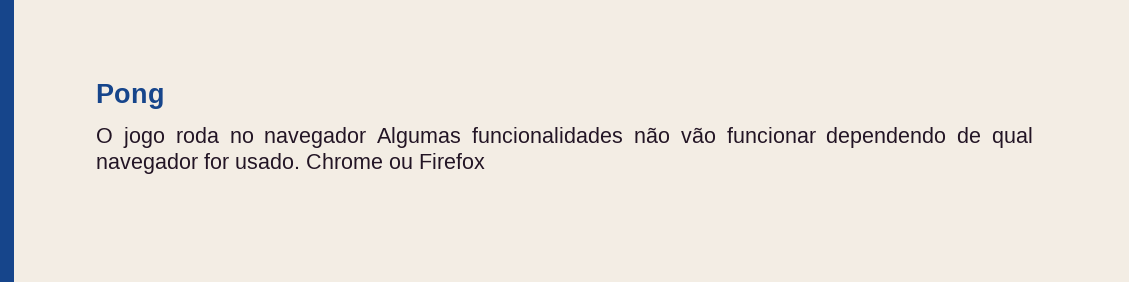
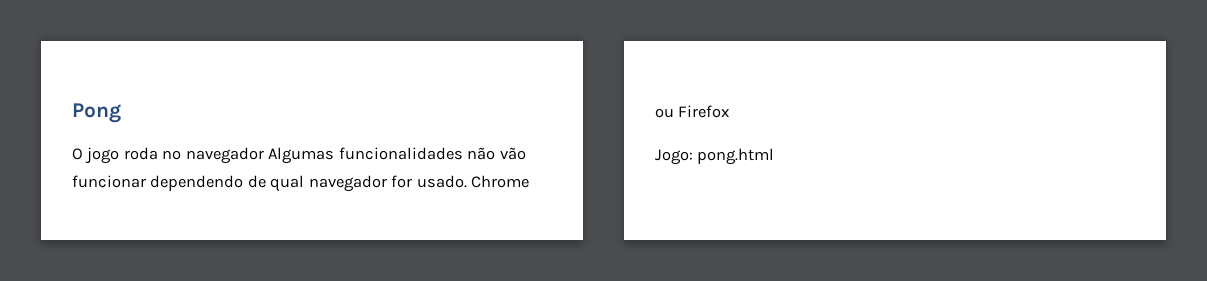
+ Jogo: pong.html

